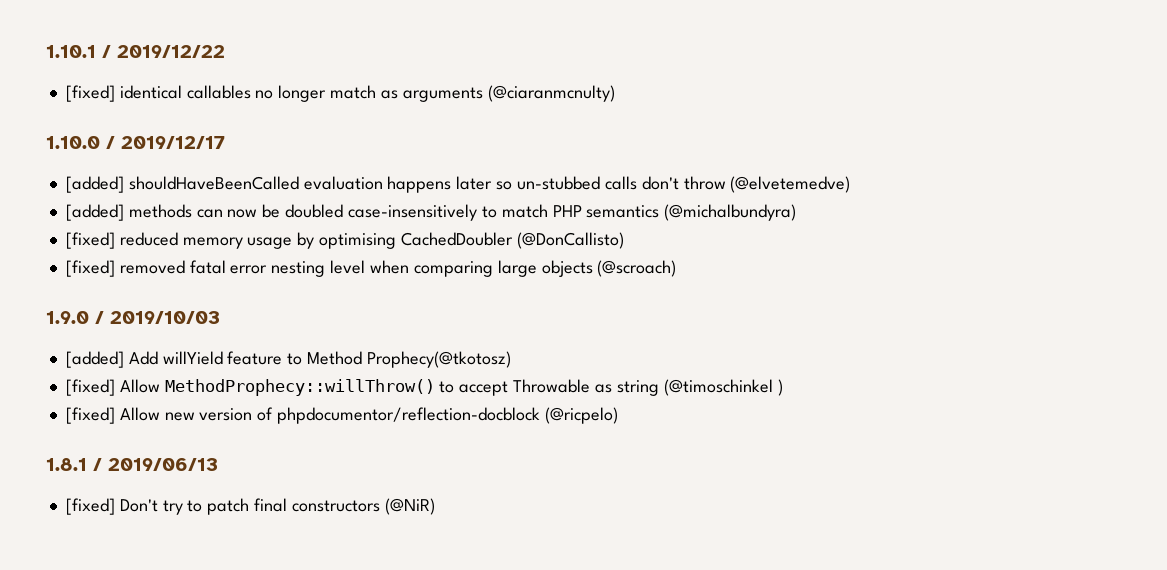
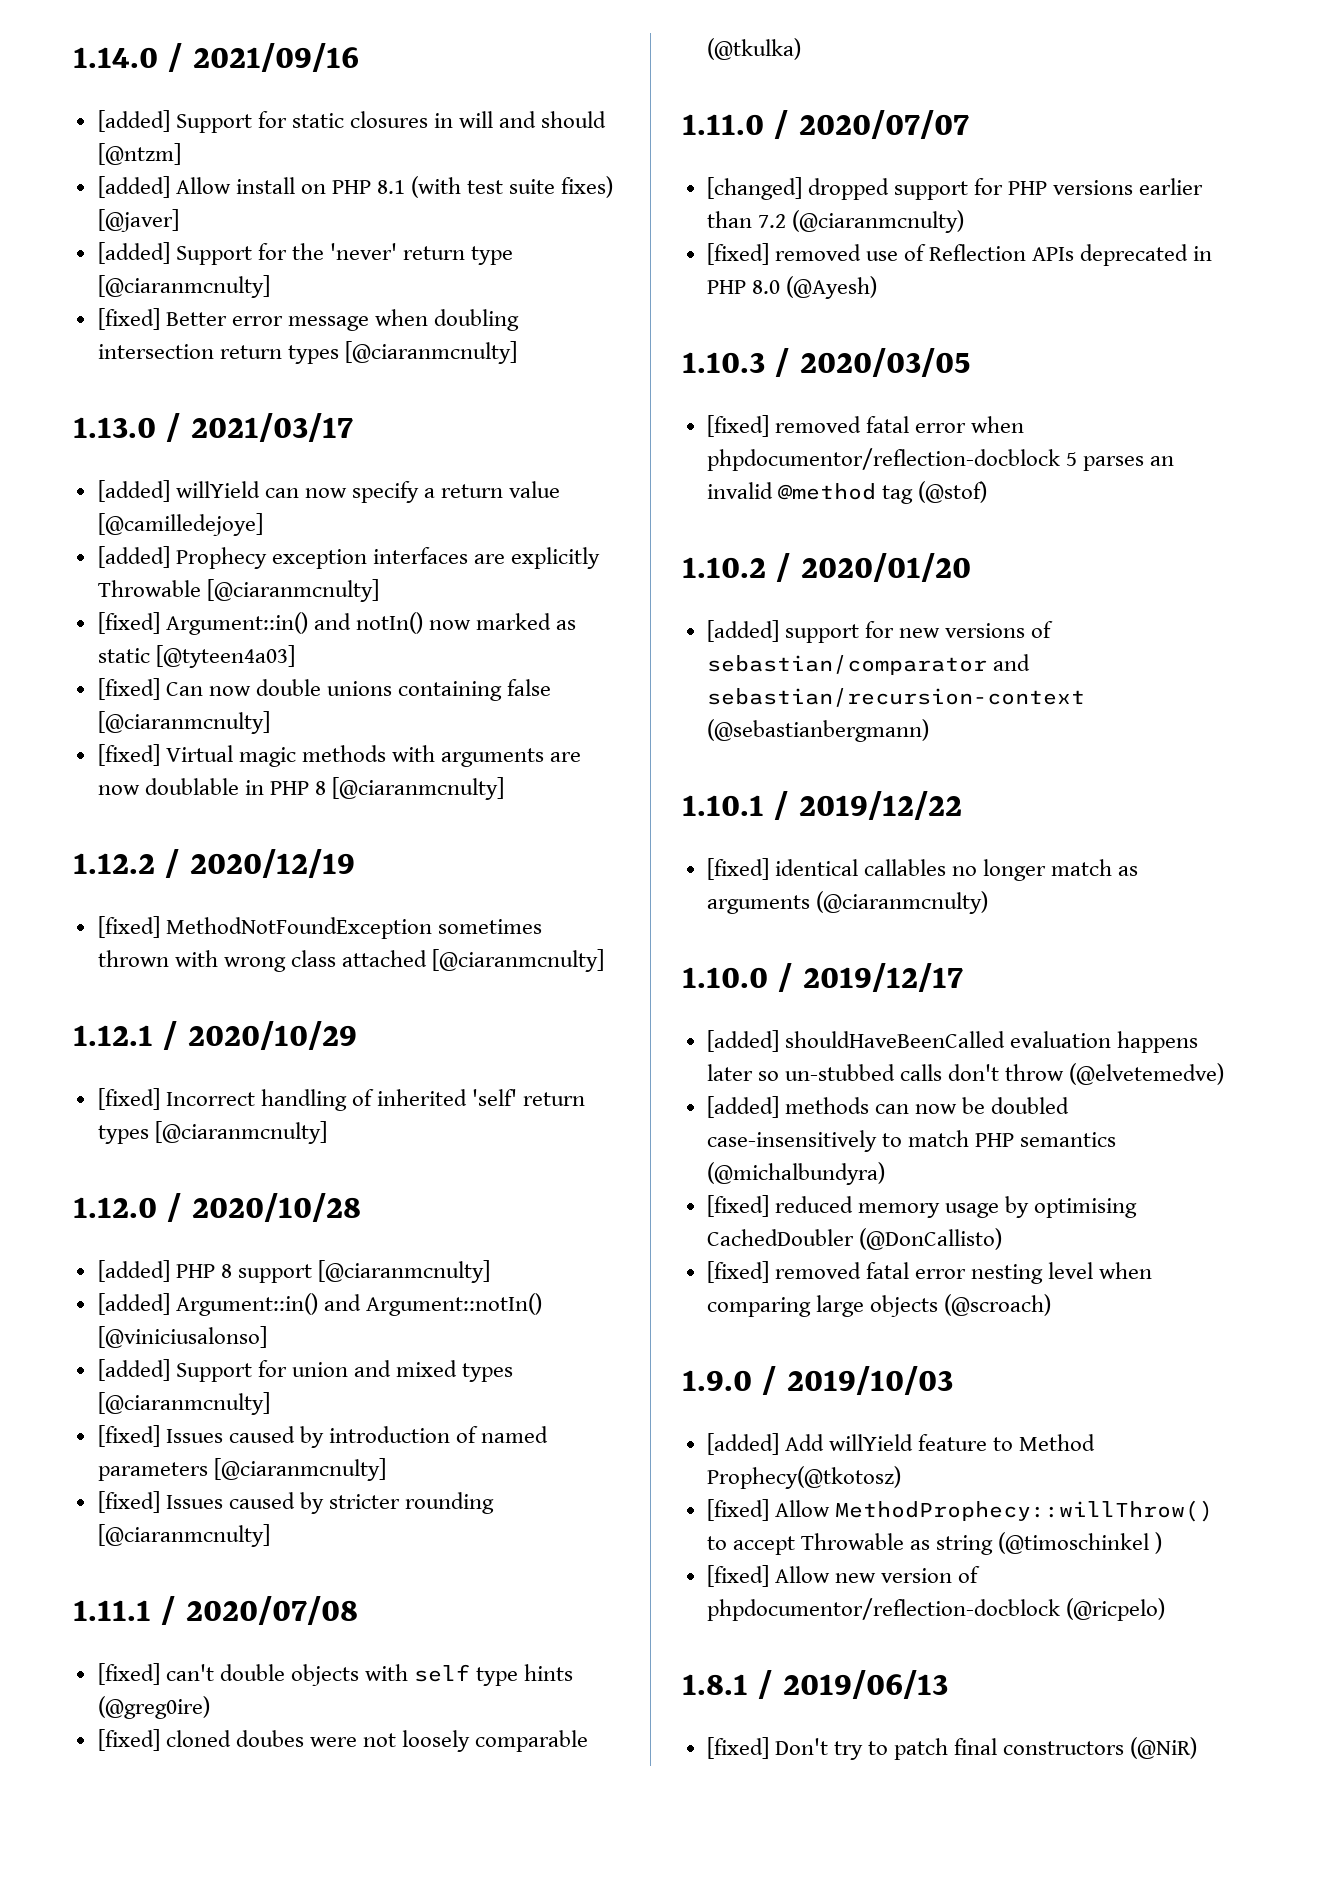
+ 1.14.0 / 2021/09/16
+ [added] Support for static closures in will and should [@ntzm]
+ [added] Allow install on PHP 8.1 (with test suite fixes) [@javer]
+ [added] Support for the 'never' return type [@ciaranmcnulty]
+ [fixed] Better error message when doubling intersection return types [@ciaranmcnulty]
+ 1.13.0 / 2021/03/17
+ [added] willYield can now specify a return value [@camilledejoye]
+ [added] Prophecy exception interfaces are explicitly Throwable [@ciaranmcnulty]
+ [fixed] Argument::in() and notIn() now marked as static [@tyteen4a03]
+ [fixed] Can now double unions containing false [@ciaranmcnulty]
+ [fixed] Virtual magic methods with arguments are now doublable in PHP 8 [@ciaranmcnulty]
+ 1.12.2 / 2020/12/19
+ [fixed] MethodNotFoundException sometimes thrown with wrong class attached [@ciaranmcnulty]
+ 1.12.1 / 2020/10/29
+ [fixed] Incorrect handling of inherited 'self' return types [@ciaranmcnulty]
+ 1.12.0 / 2020/10/28
+ [added] PHP 8 support [@ciaranmcnulty]
+ [added] Argument::in() and Argument::notIn() [@viniciusalonso]
+ [added] Support for union and mixed types [@ciaranmcnulty]
+ [fixed] Issues caused by introduction of named parameters [@ciaranmcnulty]
+ [fixed] Issues caused by stricter rounding [@ciaranmcnulty]
+ 1.11.1 / 2020/07/08
+ [fixed] can't double objects with self type hints (@greg0ire)
+ [fixed] cloned doubes were not loosely comparable (@tkulka)
+ 1.11.0 / 2020/07/07
+ [changed] dropped support for PHP versions earlier than 7.2 (@ciaranmcnulty)
+ [fixed] removed use of Reflection APIs deprecated in PHP 8.0 (@Ayesh)
+ 1.10.3 / 2020/03/05
+ [fixed] removed fatal error when phpdocumentor/reflection-docblock 5 parses an invalid @method tag (@stof)
+ 1.10.2 / 2020/01/20
+ [added] support for new versions of sebastian/comparator and sebastian/recursion-context (@sebastianbergmann)

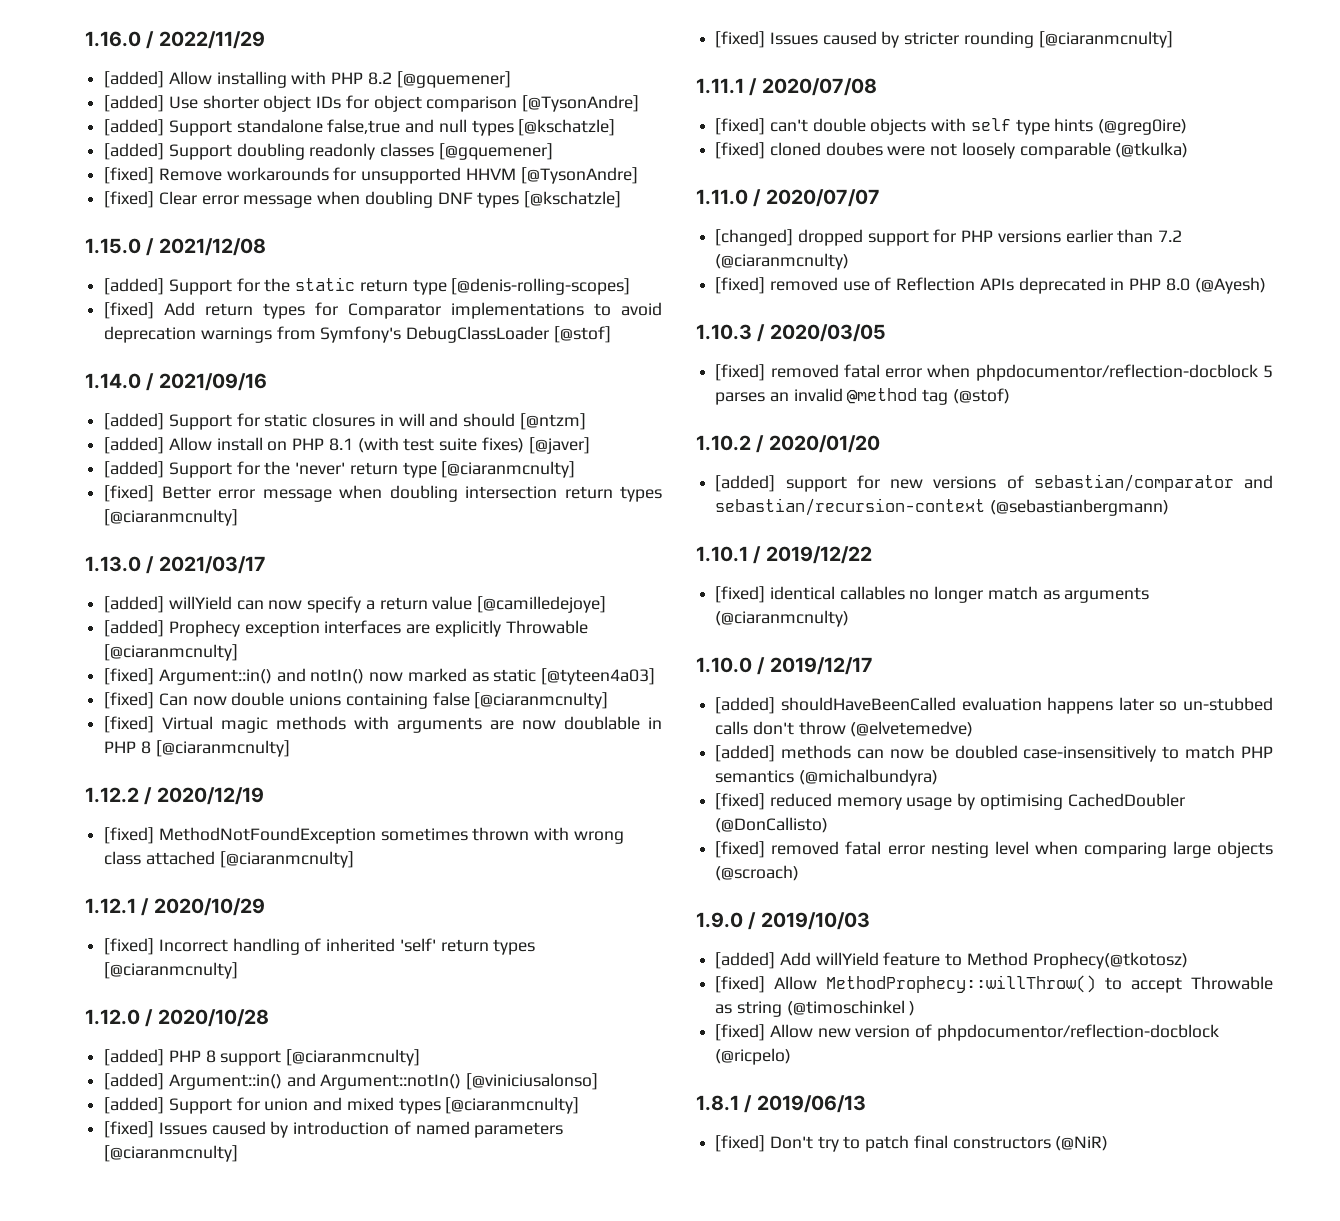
+ 1.16.0 / 2022/11/29
+ [added] Allow installing with PHP 8.2 [@gquemener]
+ [added] Use shorter object IDs for object comparison [@TysonAndre]
+ [added] Support standalone false,true and null types [@kschatzle]
+ [added] Support doubling readonly classes [@gquemener]
+ [fixed] Remove workarounds for unsupported HHVM [@TysonAndre]
+ [fixed] Clear error message when doubling DNF types [@kschatzle]
+ 1.15.0 / 2021/12/08
+ [added] Support for the static return type [@denis-rolling-scopes]
+ [fixed] Add return types for Comparator implementations to avoid deprecation warnings from Symfony's DebugClassLoader [@stof]

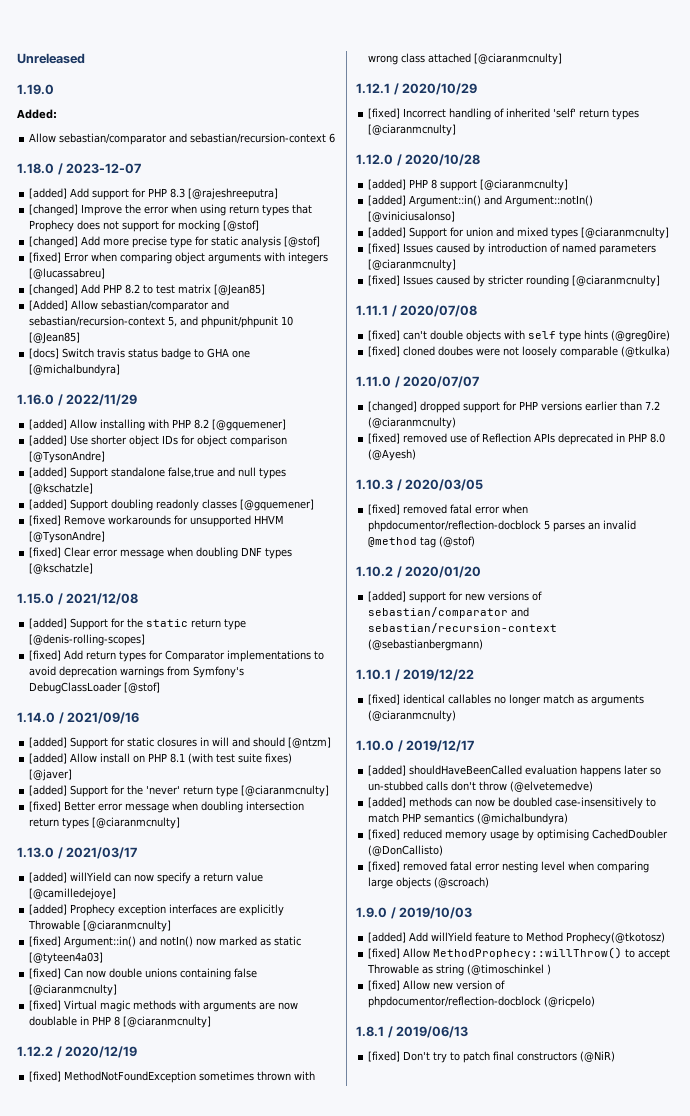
+ Unreleased
+ 1.19.0
+ Added:
+ Allow sebastian/comparator and sebastian/recursion-context 6
+ 1.18.0 / 2023-12-07
+ [added] Add support for PHP 8.3 [@rajeshreeputra]
+ [changed] Improve the error when using return types that Prophecy does not support for mocking [@stof]
+ [changed] Add more precise type for static analysis [@stof]
+ [fixed] Error when comparing object arguments with integers [@lucassabreu]
+ [changed] Add PHP 8.2 to test matrix [@Jean85]
+ [Added] Allow sebastian/comparator and sebastian/recursion-context 5, and phpunit/phpunit 10 [@Jean85]
+ [docs] Switch travis status badge to GHA one [@michalbundyra]

